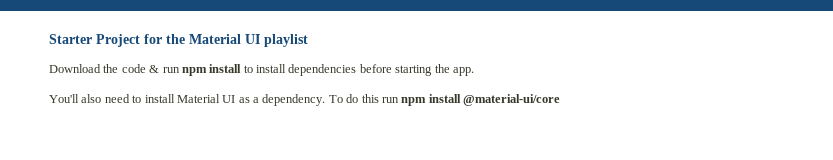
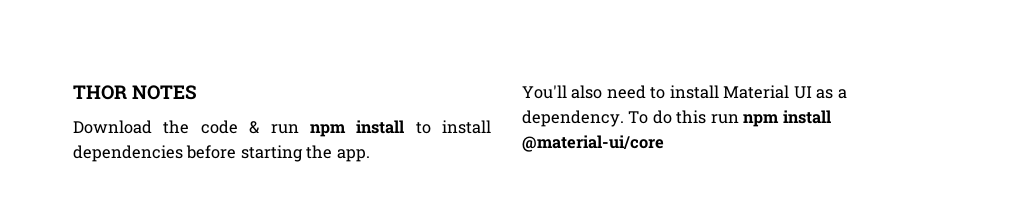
- Starter Project for the Material UI playlist
+ THOR NOTES

